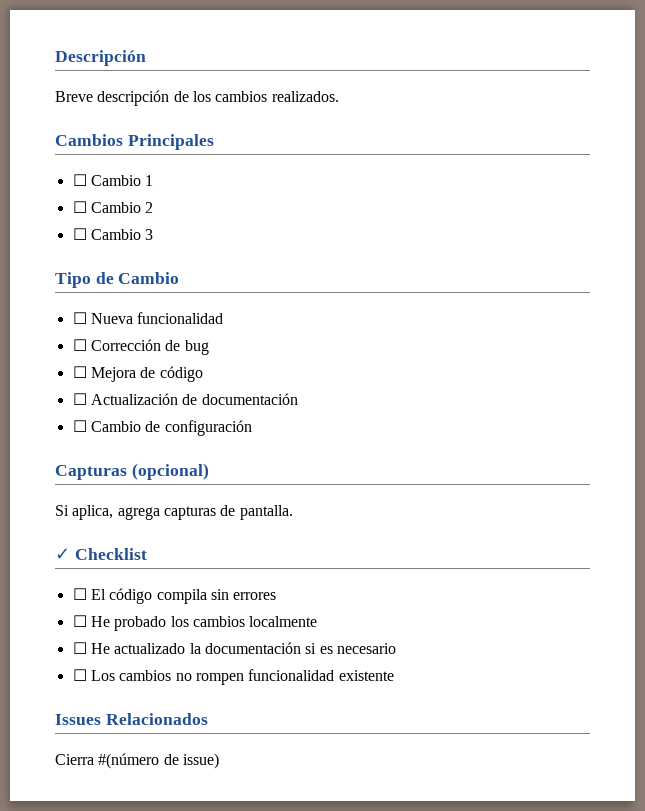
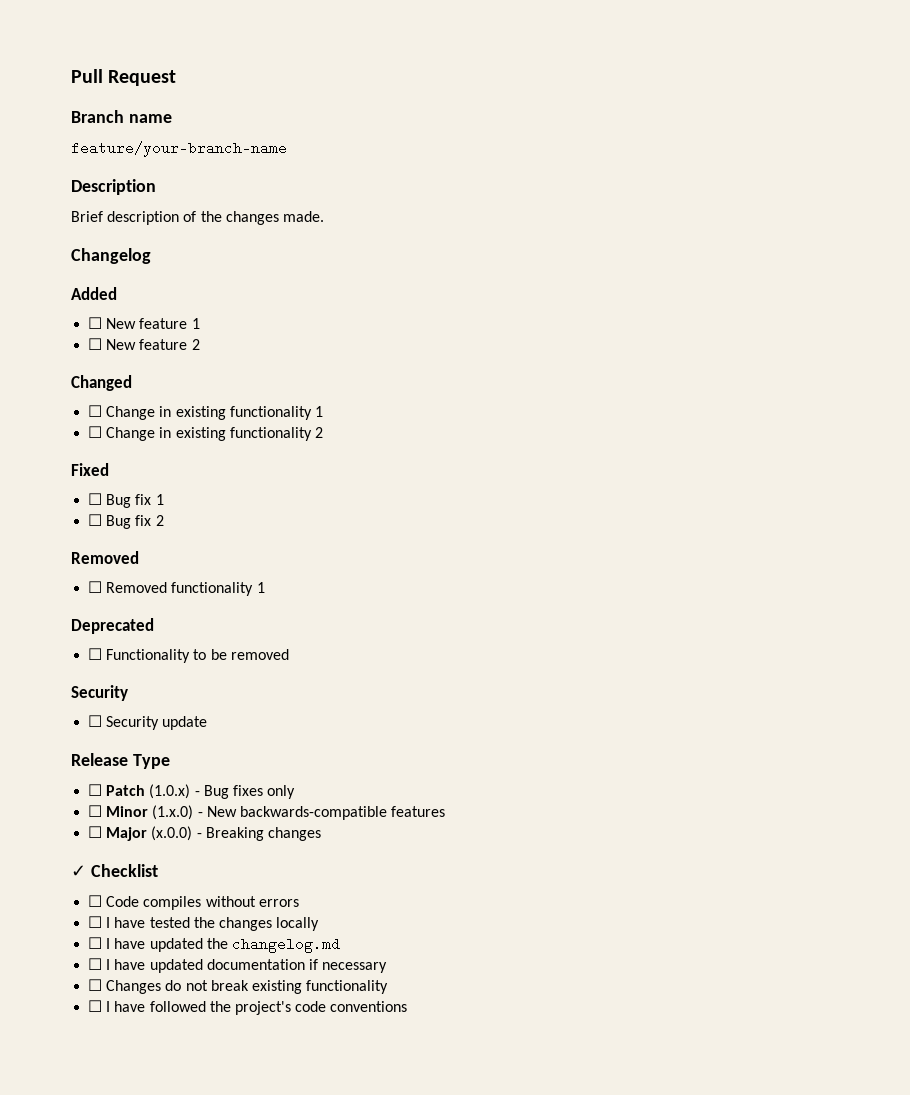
- Descripción
- Breve descripción de los cambios realizados.
- Cambios Principales
- ☐ Cambio 1
- ☐ Cambio 2
- ☐ Cambio 3
- Tipo de Cambio
- ☐ Nueva funcionalidad
- ☐ Corrección de bug
- ☐ Mejora de código
- ☐ Actualización de documentación
- ☐ Cambio de configuración
- Capturas (opcional)
- Si aplica, agrega capturas de pantalla.
+ Pull Request
+ Branch name
+ feature/your-branch-name
+ Description
+ Brief description of the changes made.
+ Changelog
+ Added
+ ☐ New feature 1
+ ☐ New feature 2
+ Changed
+ ☐ Change in existing functionality 1
+ ☐ Change in existing functionality 2
+ Fixed
+ ☐ Bug fix 1
+ ☐ Bug fix 2
+ Removed
+ ☐ Removed functionality 1
+ Deprecated
+ ☐ Functionality to be removed
+ Security
+ ☐ Security update
+ Release Type
+ ☐ Patch (1.0.x) - Bug fixes only
+ ☐ Minor (1.x.0) - New backwards-compatible features
+ ☐ Major (x.0.0) - Breaking changes
  ✓ Checklist
- ☐ El código compila sin errores
- ☐ He probado los cambios localmente
- ☐ He actualizado la documentación si es necesario
- ☐ Los cambios no rompen funcionalidad existente
- Issues Relacionados
- Cierra #(número de issue)
+ ☐ Code compiles without errors
+ ☐ I have tested the changes locally
+ ☐ I have updated the changelog.md
+ ☐ I have updated documentation if necessary
+ ☐ Changes do not break existing functionality
+ ☐ I have followed the project's code conventions

